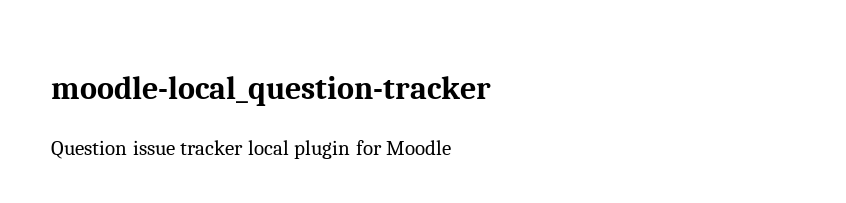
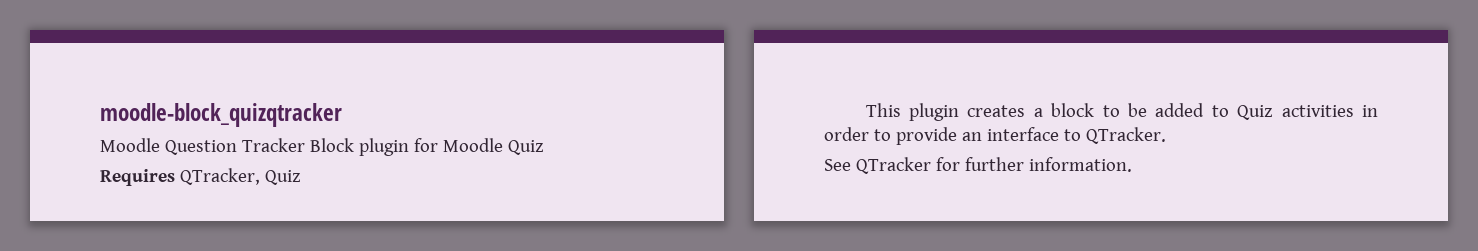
- moodle-local_question-tracker
- Question issue tracker local plugin for Moodle
+ moodle-block_quizqtracker
+ Moodle Question Tracker Block plugin for Moodle Quiz
+ Requires QTracker, Quiz
+ This plugin creates a block to be added to Quiz activities in order to provide an interface to QTracker.
+ See QTracker for further information.

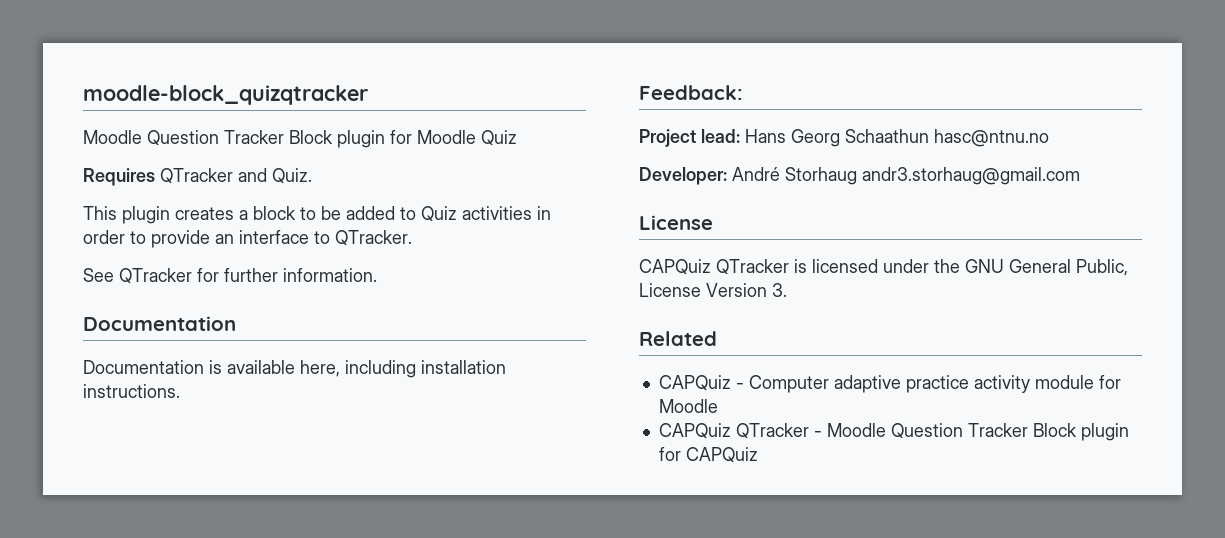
- Requires QTracker, Quiz
+ Requires QTracker and Quiz.
  See QTracker for further information.
+ Documentation
+ Documentation is available here, including installation instructions.
+ Feedback:
+ Project lead: Hans Georg Schaathun hasc@ntnu.no
+ Developer: André Storhaug andr3.storhaug@gmail.com
+ License
+ CAPQuiz QTracker is licensed under the GNU General Public, License Version 3.
+ Related
+ CAPQuiz - Computer adaptive practice activity module for Moodle
+ CAPQuiz QTracker - Moodle Question Tracker Block plugin for CAPQuiz

